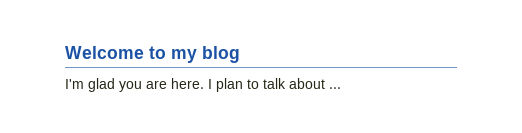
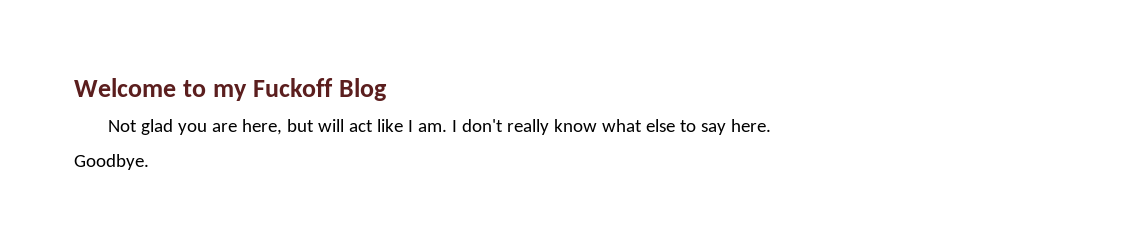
- Welcome to my blog
- I'm glad you are here. I plan to talk about ...
+ Welcome to my Fuckoff Blog
+ Not glad you are here, but will act like I am. I don't really know what else to say here.
+ Goodbye.

